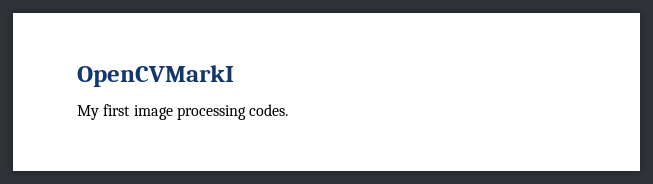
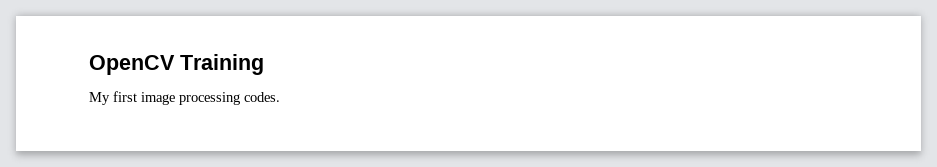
- OpenCVMarkI
+ OpenCV Training

